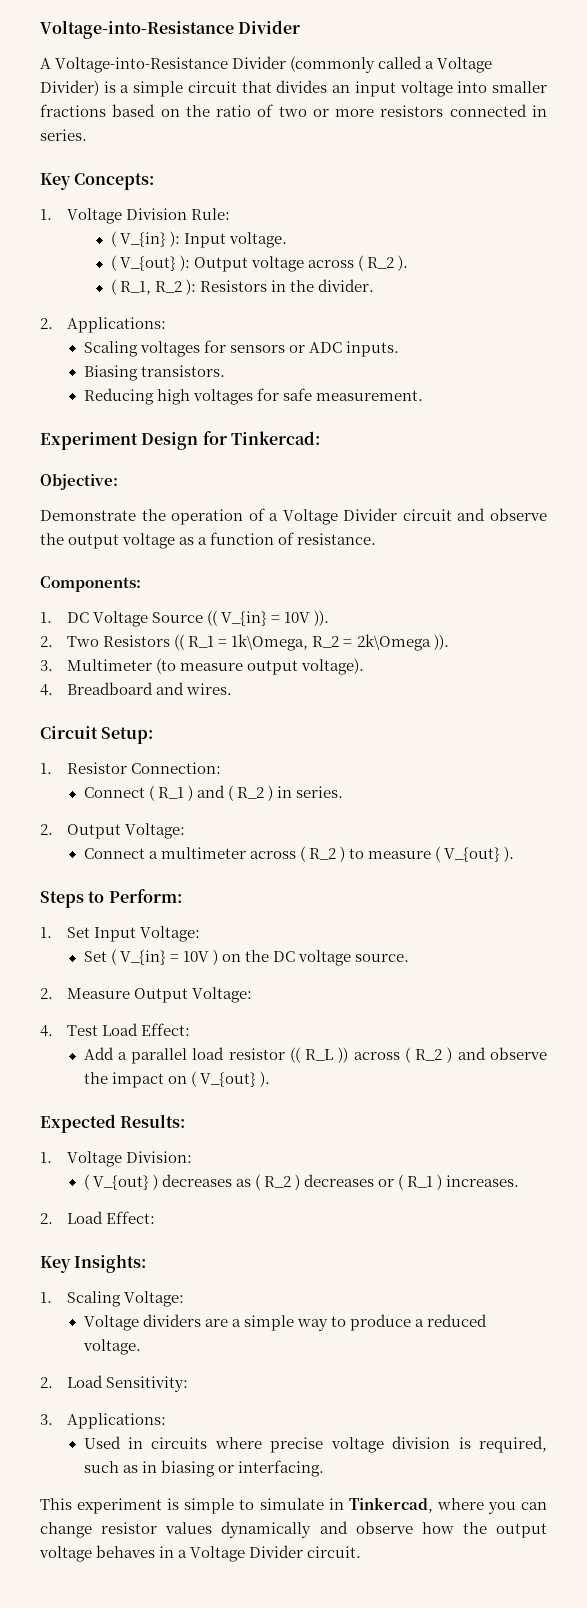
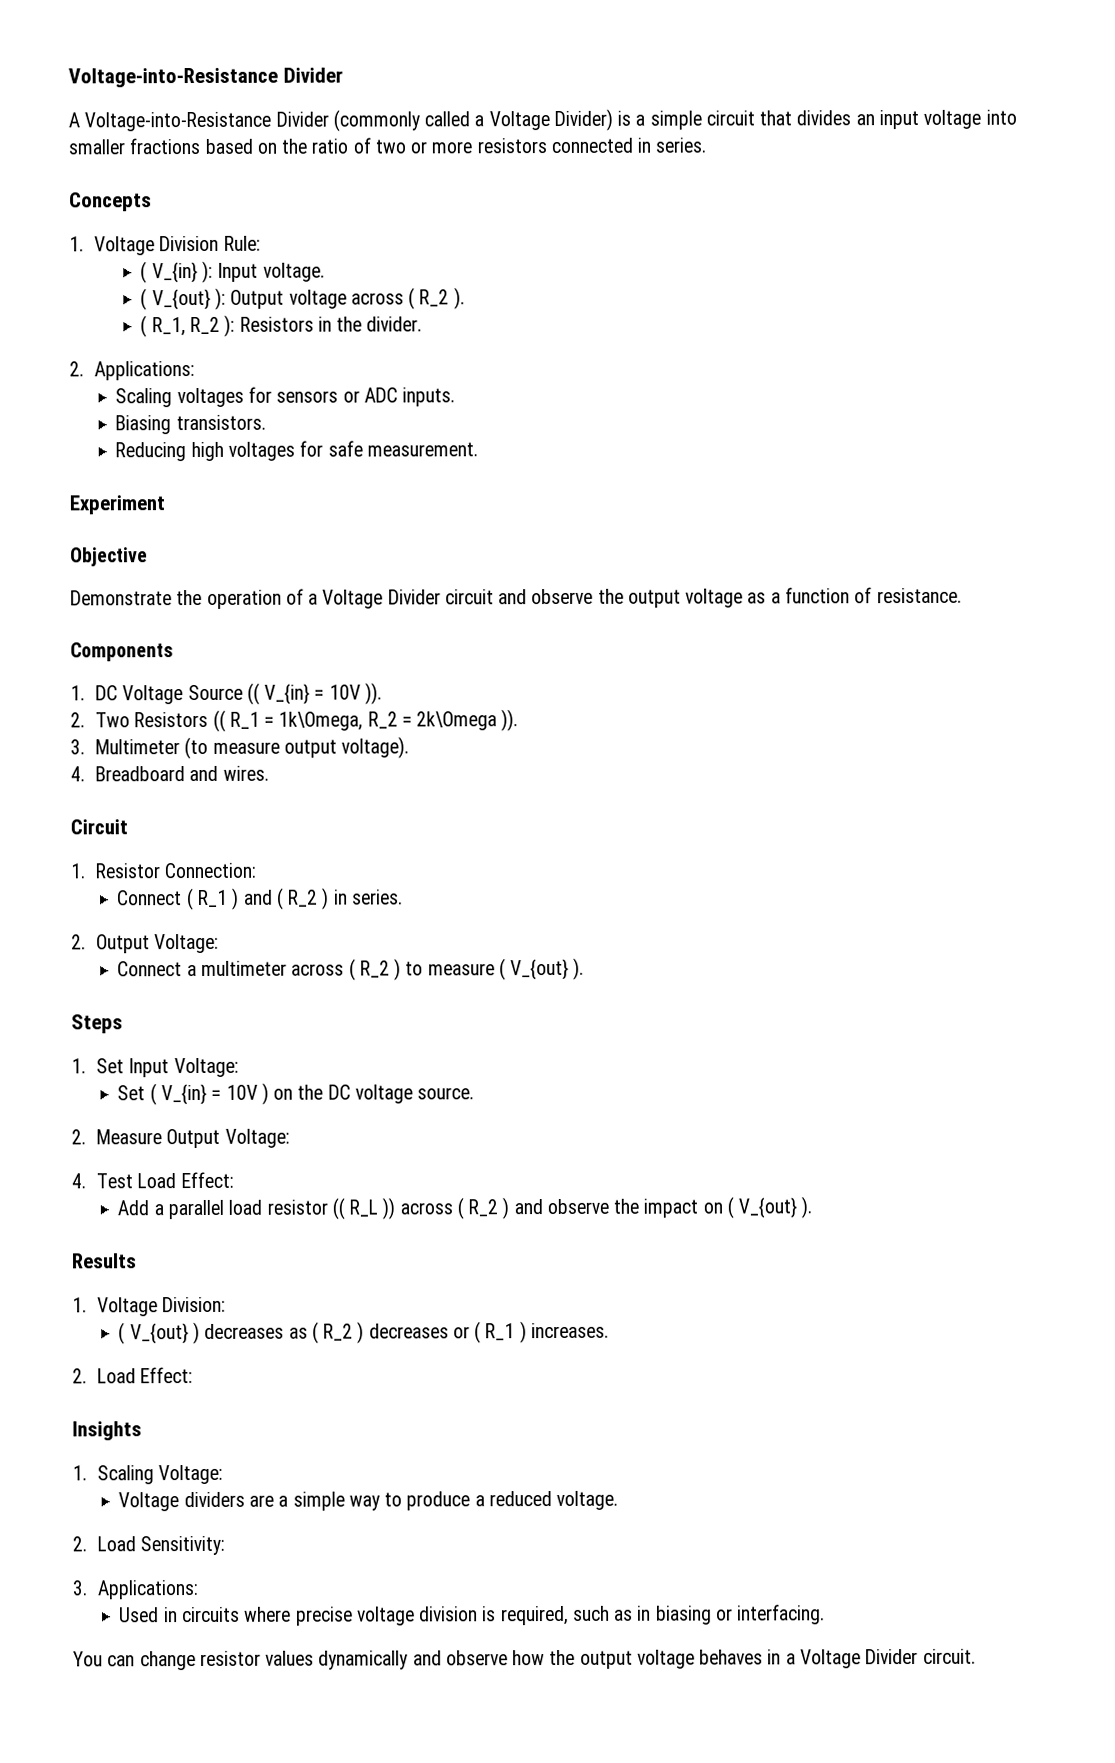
- Key Concepts:
+ Concepts
- Experiment Design for Tinkercad:
- Objective:
+ Experiment
+ Objective
- Components:
+ Components
- Circuit Setup:
+ Circuit
- Steps to Perform:
+ Steps
- Expected Results:
+ Results
- Key Insights:
+ Insights
- This experiment is simple to simulate in Tinkercad, where you can change resistor values dynamically and observe how the output voltage behaves in a Voltage Divider circuit.
+ You can change resistor values dynamically and observe how the output voltage behaves in a Voltage Divider circuit.

